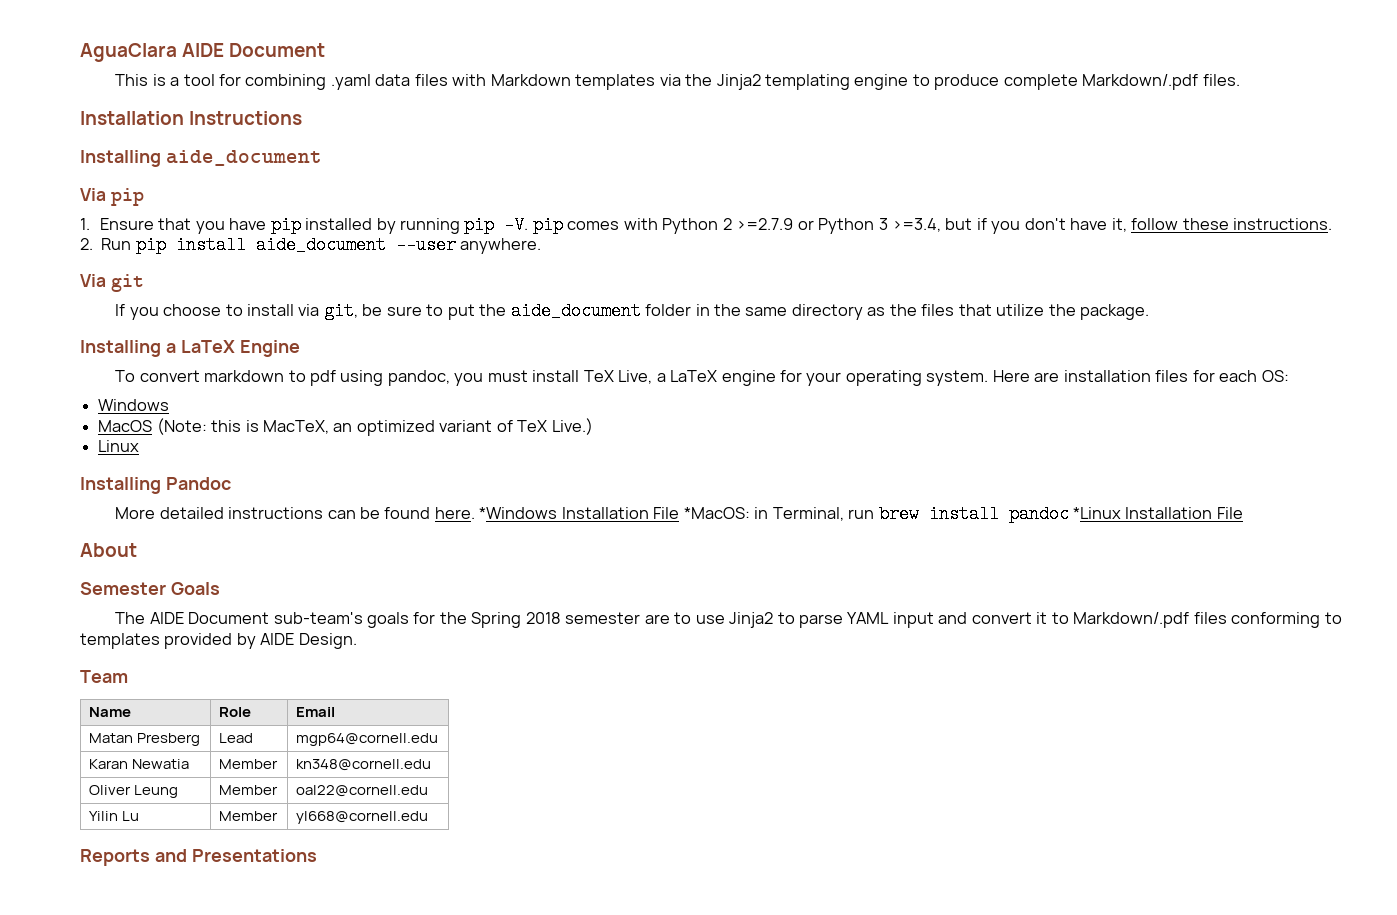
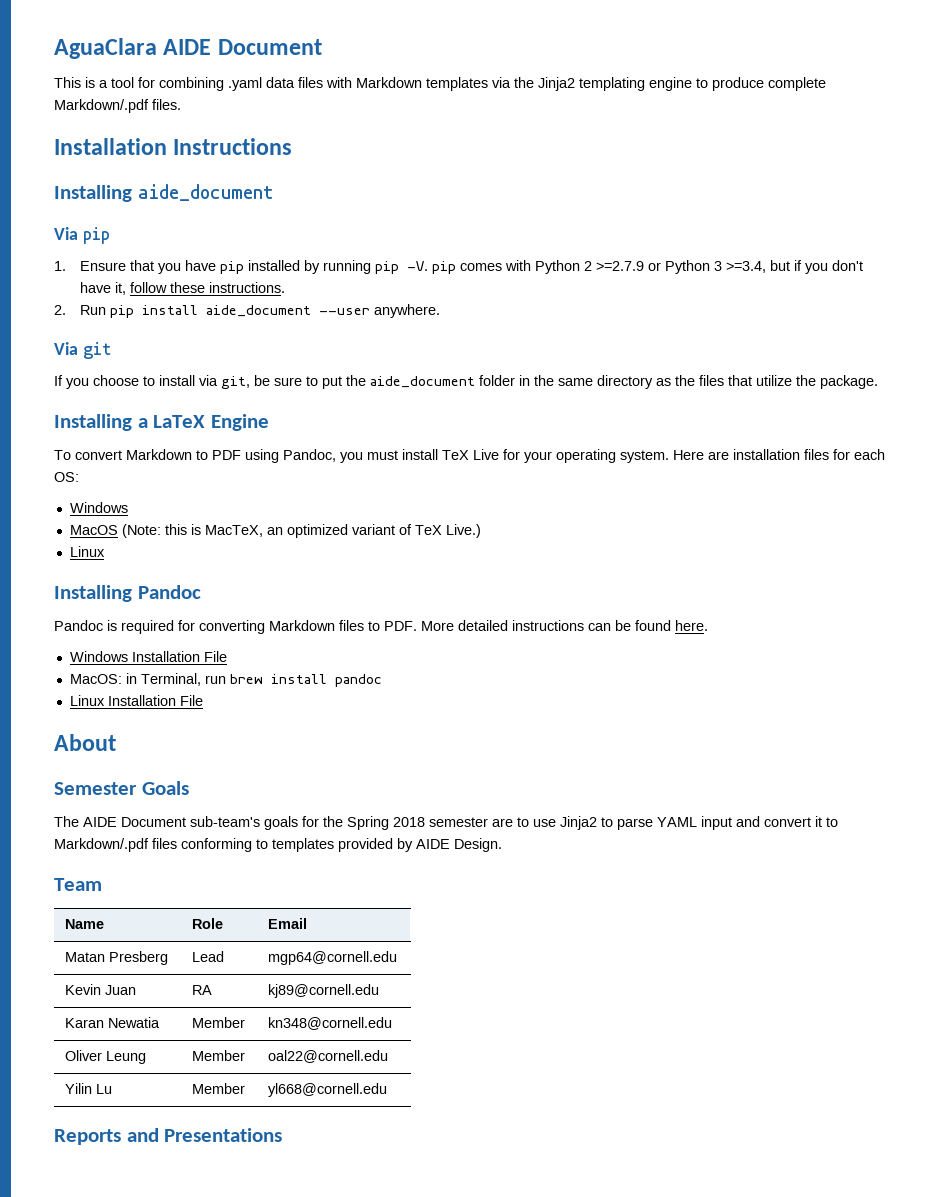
- To convert markdown to pdf using pandoc, you must install TeX Live, a LaTeX engine for your operating system.
+ To convert Markdown to PDF using Pandoc, you must install TeX Live for your operating system.
- More detailed instructions can be found here. *Windows Installation File *MacOS: in Terminal, run brew install pandoc *Linux Installation File
+ Pandoc is required for converting Markdown files to PDF. More detailed instructions can be found here.
+ Windows Installation File
+ MacOS: in Terminal, run brew install pandoc
+ Linux Installation File
+ Kevin Juan | RA | kj89@cornell.edu

